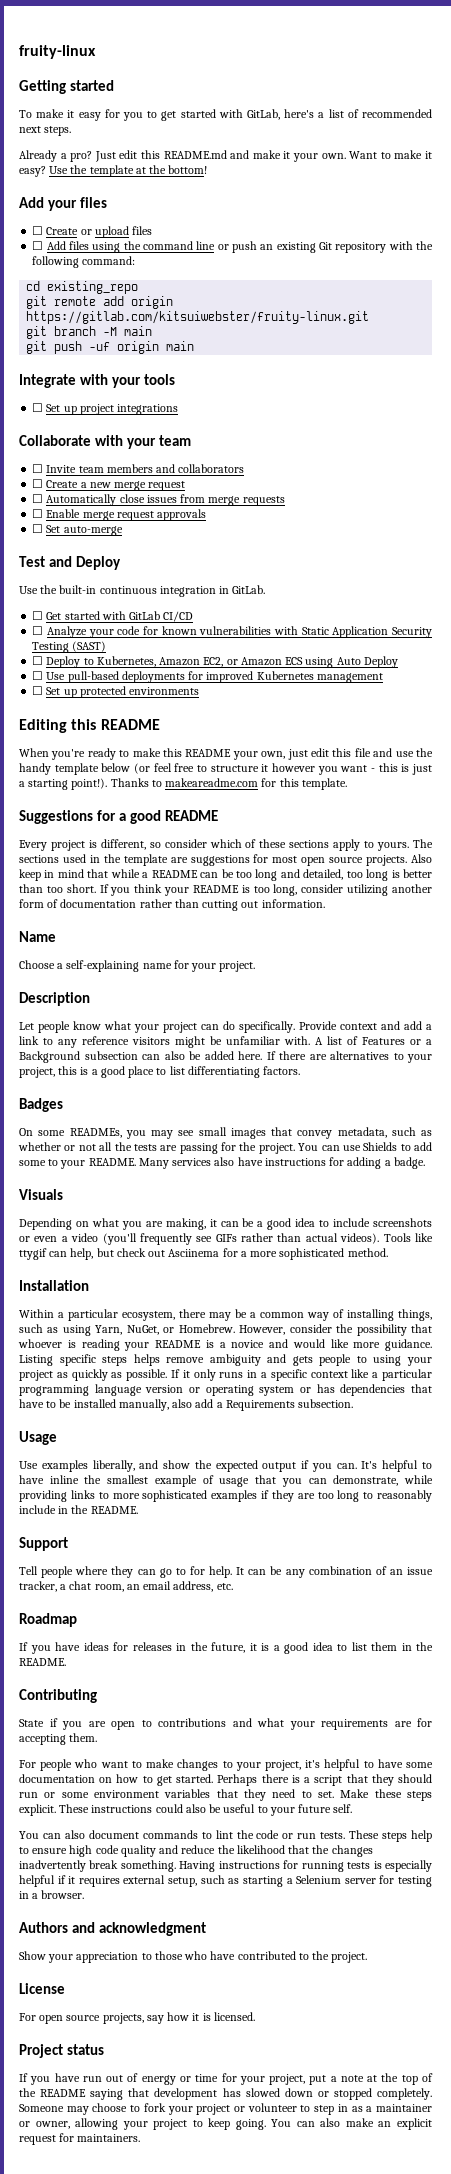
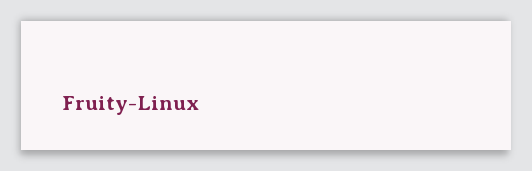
- fruity-linux
- Getting started
- To make it easy for you to get started with GitLab, here's a list of recommended next steps.
- Already a pro? Just edit this README.md and make it your own. Want to make it easy? Use the template at the bottom!
- Add your files
- ☐ Create or upload files
- ☐ Add files using the command line or push an existing Git repository with the following command:
- cd existing_repo
- git remote add origin https://gitlab.com/kitsuiwebster/fruity-linux.git
- git branch -M main
- git push -uf origin main
- Integrate with your tools
- ☐ Set up project integrations
- Collaborate with your team
- ☐ Invite team members and collaborators
- ☐ Create a new merge request
- ☐ Automatically close issues from merge requests
- ☐ Enable merge request approvals
- ☐ Set auto-merge
- Test and Deploy
- Use the built-in continuous integration in GitLab.
- ☐ Get started with GitLab CI/CD
- ☐ Analyze your code for known vulnerabilities with Static Application Security Testing (SAST)
- ☐ Deploy to Kubernetes, Amazon EC2, or Amazon ECS using Auto Deploy
- ☐ Use pull-based deployments for improved Kubernetes management
- ☐ Set up protected environments
- Editing this README
- When you're ready to make this README your own, just edit this file and use the handy template below (or feel free to structure it however you want - this is just a starting point!). Thanks to makeareadme.com for this template.
- Suggestions for a good README
- Every project is different, so consider which of these sections apply to yours. The sections used in the template are suggestions for most open source projects. Also keep in mind that while a README can be too long and detailed, too long is better than too short. If you think your README is too long, consider utilizing another form of documentation rather than cutting out information.
- Name
- Choose a self-explaining name for your project.
- Description
- Let people know what your project can do specifically. Provide context and add a link to any reference visitors might be unfamiliar with. A list of Features or a Background subsection can also be added here. If there are alternatives to your project, this is a good place to list differentiating factors.
- Badges
- On some READMEs, you may see small images that convey metadata, such as whether or not all the tests are passing for the project. You can use Shields to add some to your README. Many services also have instructions for adding a badge.
- Visuals
- Depending on what you are making, it can be a good idea to include screenshots or even a video (you'll frequently see GIFs rather than actual videos). Tools like ttygif can help, but check out Asciinema for a more sophisticated method.
- Installation
- Within a particular ecosystem, there may be a common way of installing things, such as using Yarn, NuGet, or Homebrew. However, consider the possibility that whoever is reading your README is a novice and would like more guidance. Listing specific steps helps remove ambiguity and gets people to using your project as quickly as possible. If it only runs in a specific context like a particular programming language version or operating system or has dependencies that have to be installed manually, also add a Requirements subsection.
- Usage
- Use examples liberally, and show the expected output if you can. It's helpful to have inline the smallest example of usage that you can demonstrate, while providing links to more sophisticated examples if they are too long to reasonably include in the README.
- Support
- Tell people where they can go to for help. It can be any combination of an issue tracker, a chat room, an email address, etc.
- Roadmap
- If you have ideas for releases in the future, it is a good idea to list them in the README.
- Contributing
- State if you are open to contributions and what your requirements are for accepting them.
- For people who want to make changes to your project, it's helpful to have some documentation on how to get started. Perhaps there is a script that they should run or some environment variables that they need to set. Make these steps explicit. These instructions could also be useful to your future self.
- You can also document commands to lint the code or run tests. These steps help to ensure high code quality and reduce the likelihood that the changes inadvertently break something. Having instructions for running tests is especially helpful if it requires external setup, such as starting a Selenium server for testing in a browser.
- Authors and acknowledgment
- Show your appreciation to those who have contributed to the project.
- License
- For open source projects, say how it is licensed.
- Project status
- If you have run out of energy or time for your project, put a note at the top of the README saying that development has slowed down or stopped completely. Someone may choose to fork your project or volunteer to step in as a maintainer or owner, allowing your project to keep going. You can also make an explicit request for maintainers.
+ Fruity-Linux

